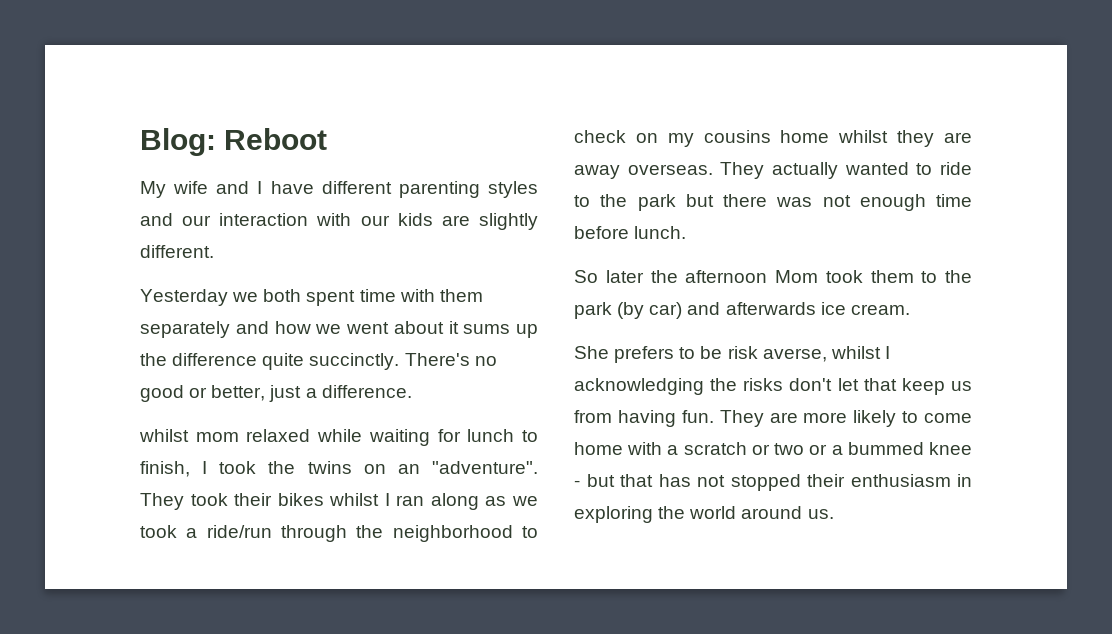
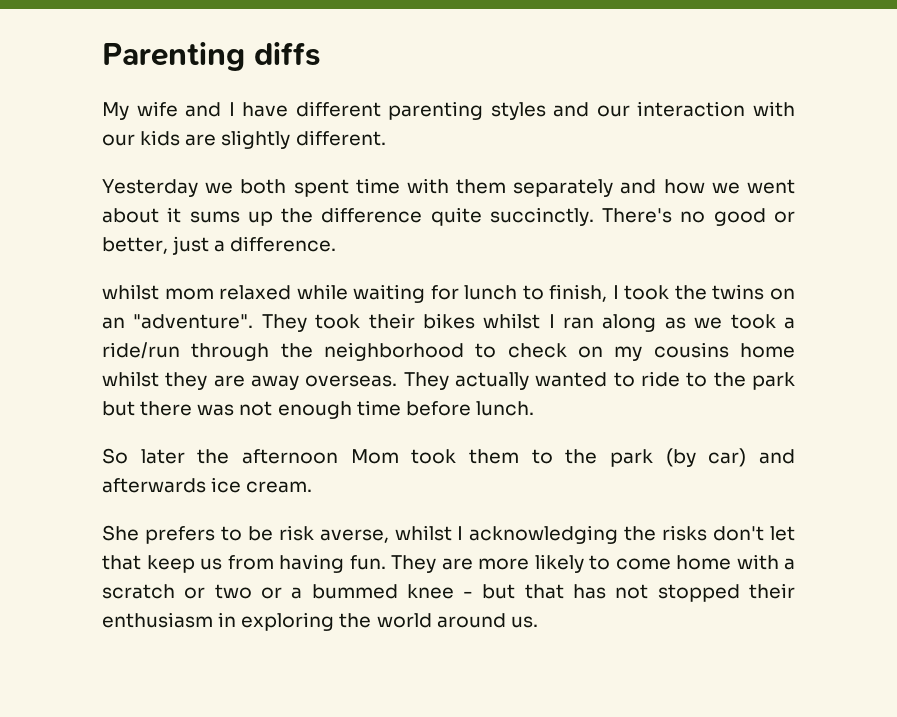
- Blog: Reboot
+ Parenting diffs

